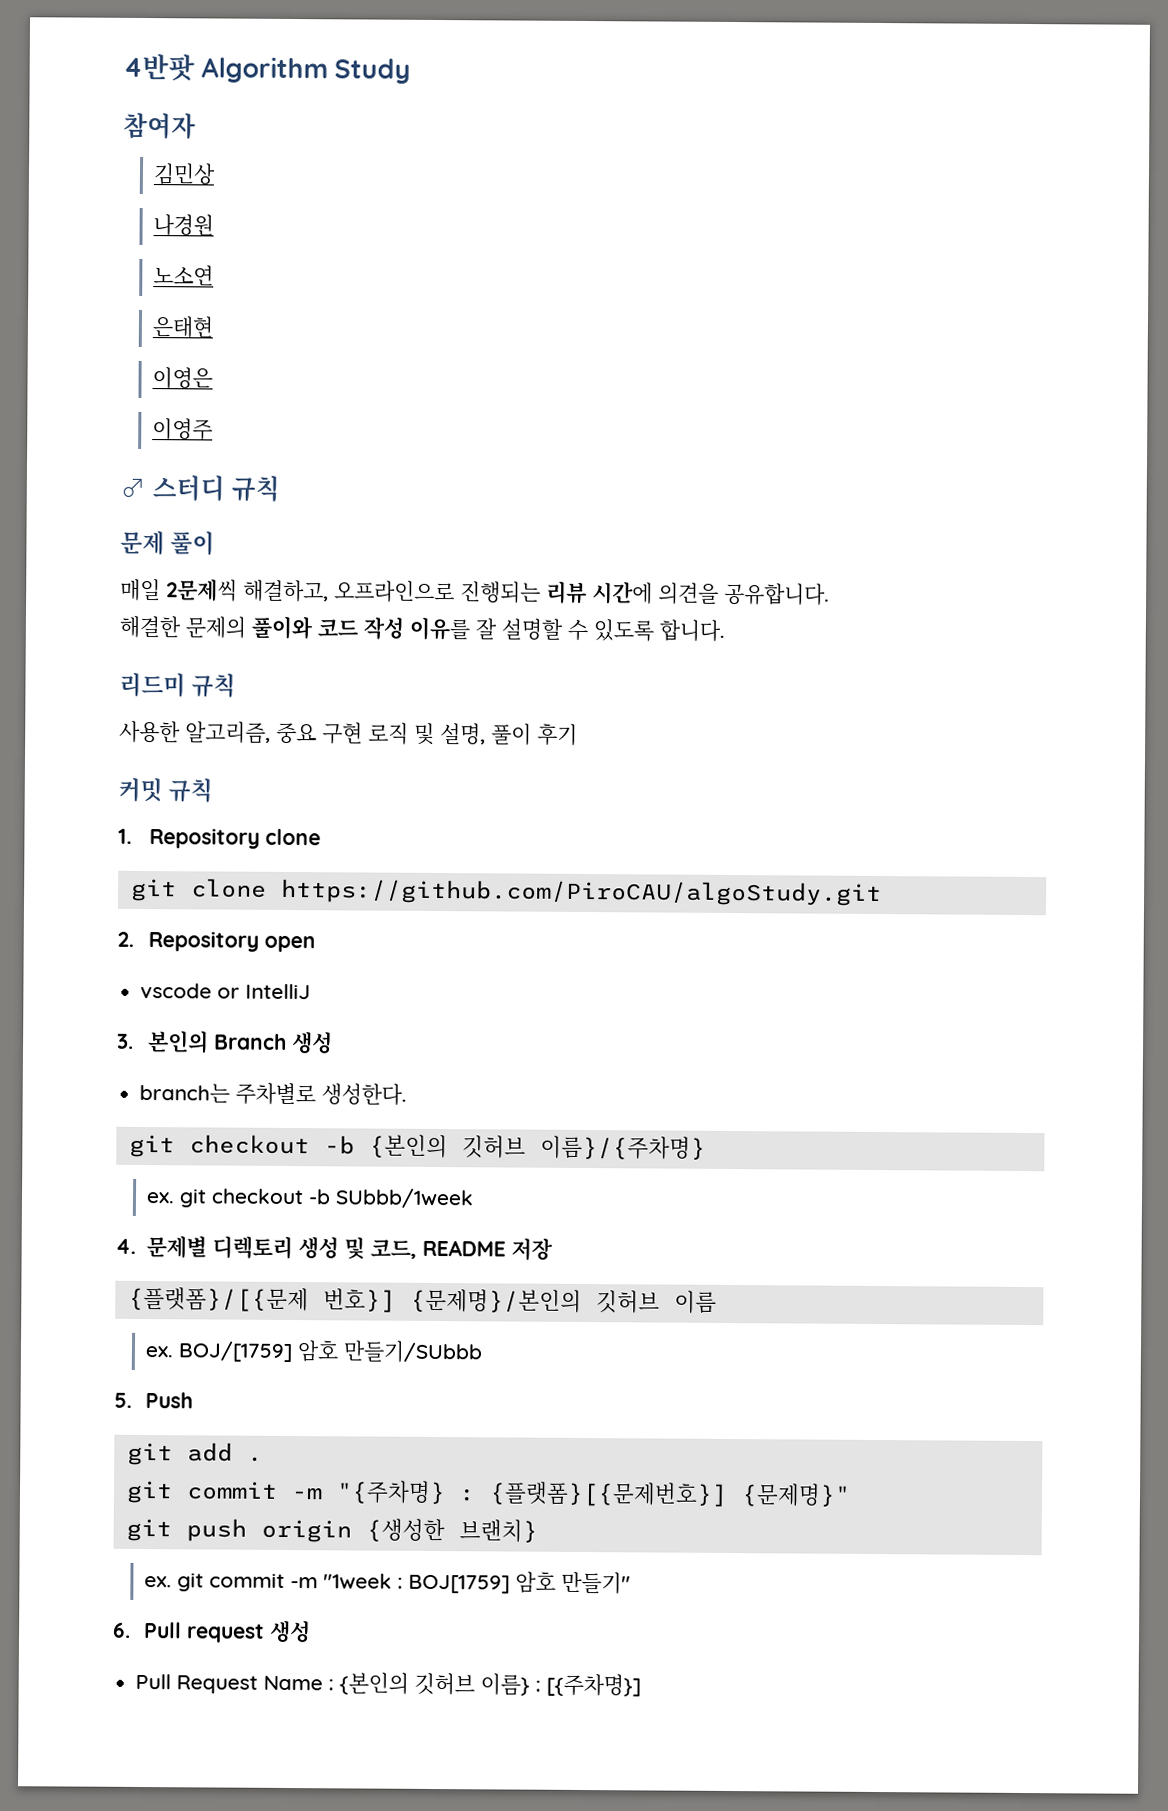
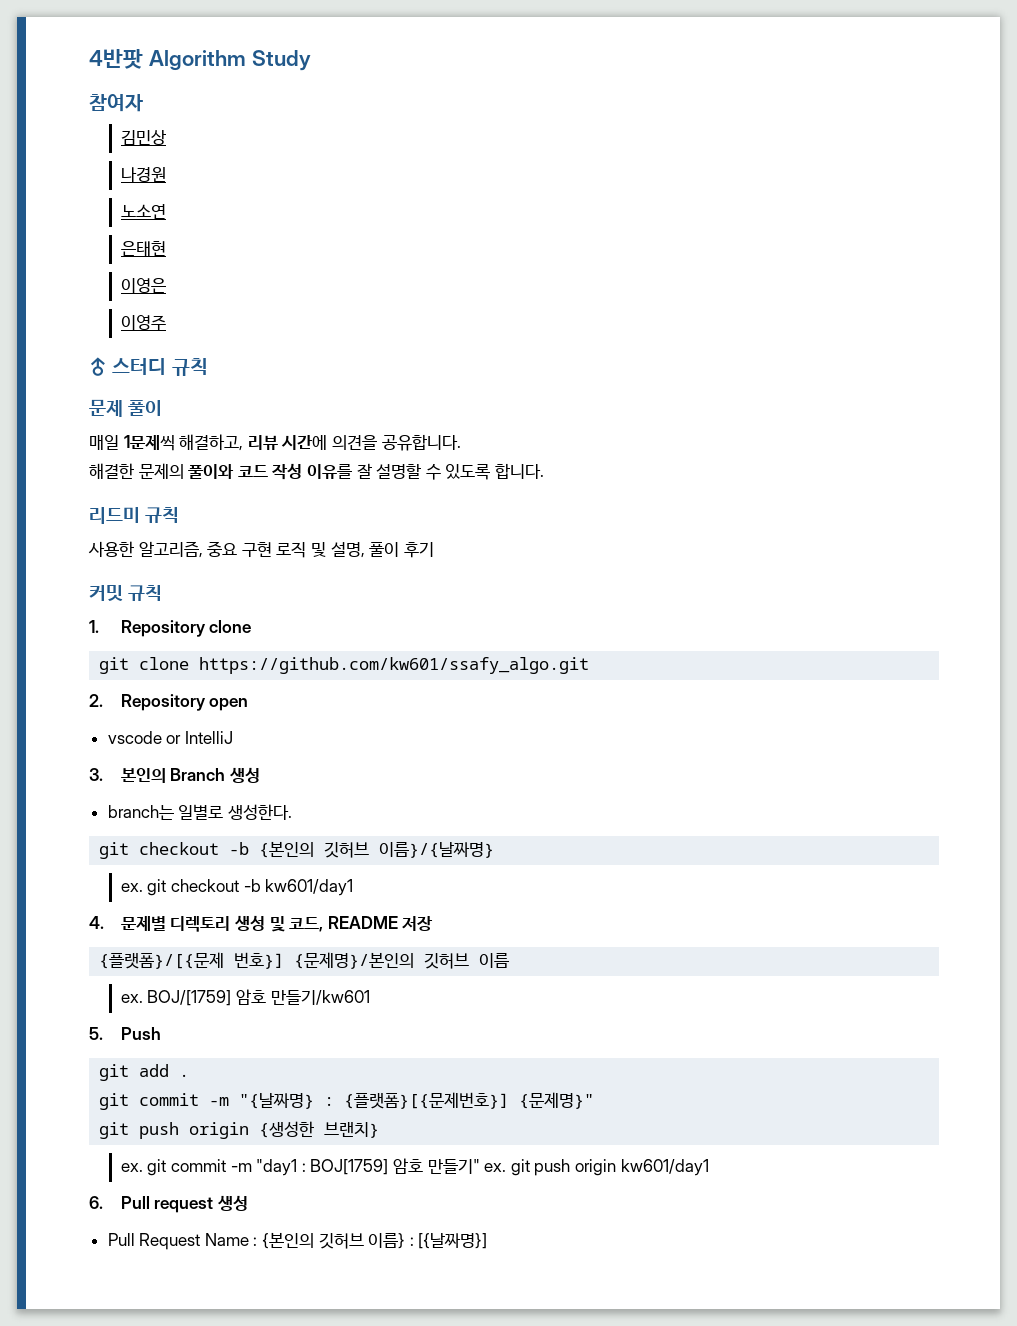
- 매일 2문제씩 해결하고, 오프라인으로 진행되는 리뷰 시간에 의견을 공유합니다.
+ 매일 1문제씩 해결하고, 리뷰 시간에 의견을 공유합니다.
- git clone https://github.com/PiroCAU/algoStudy.git
+ git clone https://github.com/kw601/ssafy_algo.git
- branch는 주차별로 생성한다.
+ branch는 일별로 생성한다.
- git checkout -b {본인의 깃허브 이름}/{주차명}
+ git checkout -b {본인의 깃허브 이름}/{날짜명}
- ex. git checkout -b SUbbb/1week
+ ex. git checkout -b kw601/day1
- BOJ/[1759] 암호 만들기/SUbbb
+ BOJ/[1759] 암호 만들기/kw601
- git commit -m "{주차명} : {플랫폼}[{문제번호}] {문제명}"
+ git commit -m "{날짜명} : {플랫폼}[{문제번호}] {문제명}"
- ex. git commit -m "1week : BOJ[1759] 암호 만들기"
+ ex. git commit -m "day1 : BOJ[1759] 암호 만들기" ex. git push origin kw601/day1
- Pull Request Name : {본인의 깃허브 이름} : [{주차명}]
+ Pull Request Name : {본인의 깃허브 이름} : [{날짜명}]

